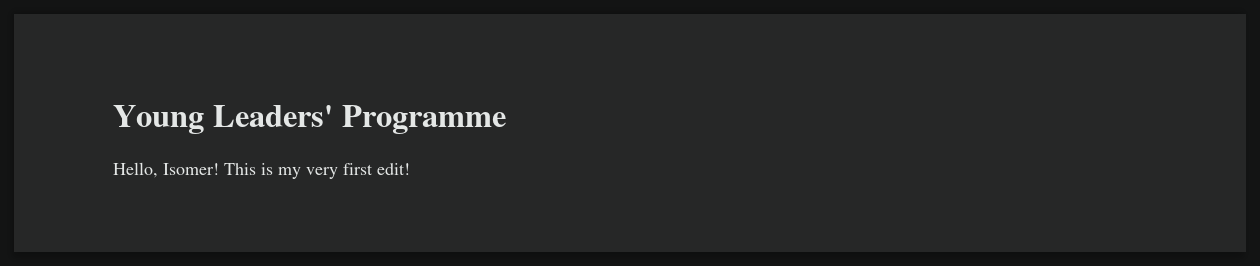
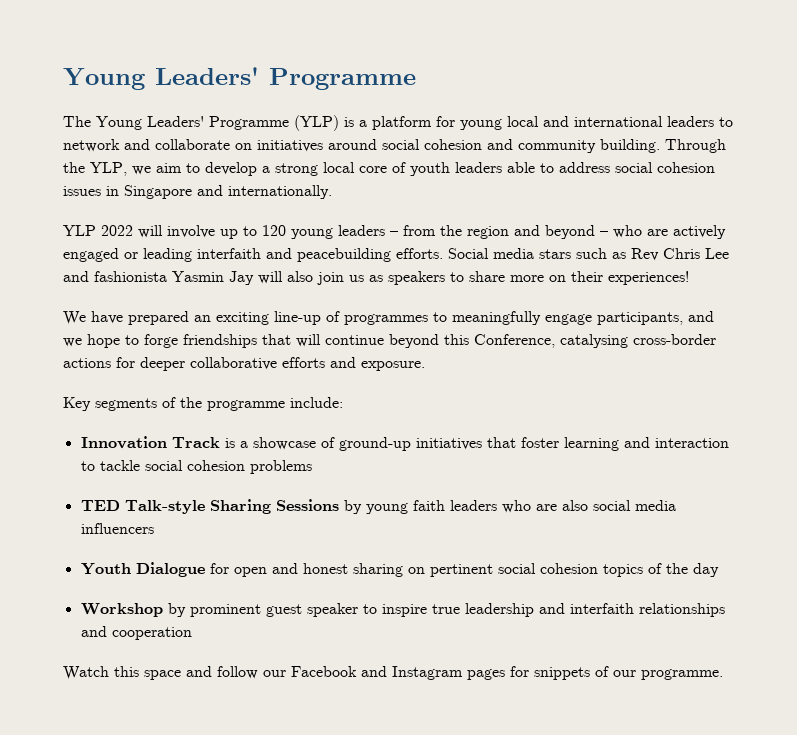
- Hello, Isomer! This is my very first edit!
+ The Young Leaders' Programme (YLP) is a platform for young local and international leaders to network and collaborate on initiatives around social cohesion and community building. Through the YLP, we aim to develop a strong local core of youth leaders able to address social cohesion issues in Singapore and internationally.
+ YLP 2022 will involve up to 120 young leaders – from the region and beyond – who are actively engaged or leading interfaith and peacebuilding efforts. Social media stars such as Rev Chris Lee and fashionista Yasmin Jay will also join us as speakers to share more on their experiences!
+ We have prepared an exciting line-up of programmes to meaningfully engage participants, and we hope to forge friendships that will continue beyond this Conference, catalysing cross-border actions for deeper collaborative efforts and exposure.
+ Key segments of the programme include:
+ Innovation Track is a showcase of ground-up initiatives that foster learning and interaction to tackle social cohesion problems
+ TED Talk-style Sharing Sessions by young faith leaders who are also social media influencers
+ Youth Dialogue for open and honest sharing on pertinent social cohesion topics of the day
+ Workshop by prominent guest speaker to inspire true leadership and interfaith relationships and cooperation
+ Watch this space and follow our Facebook and Instagram pages for snippets of our programme.

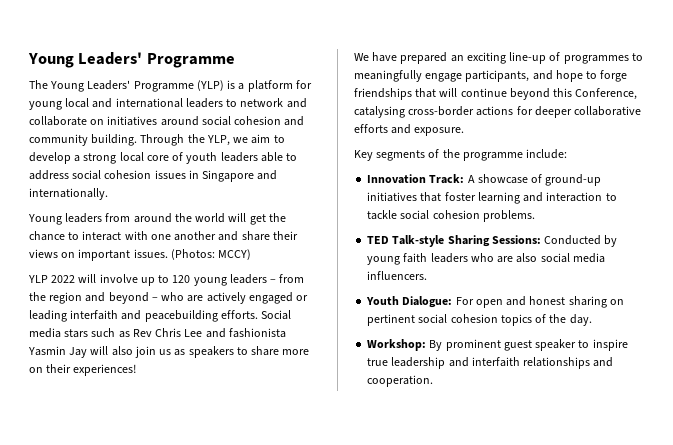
+ Young leaders from around the world will get the chance to interact with one another and share their views on important issues. (Photos: MCCY)
- We have prepared an exciting line-up of programmes to meaningfully engage participants, and we hope to forge friendships that will continue beyond this Conference, catalysing cross-border actions for deeper collaborative efforts and exposure.
+ We have prepared an exciting line-up of programmes to meaningfully engage participants, and hope to forge friendships that will continue beyond this Conference, catalysing cross-border actions for deeper collaborative efforts and exposure.
- Innovation Track is a showcase of ground-up initiatives that foster learning and interaction to tackle social cohesion problems
+ Innovation Track: A showcase of ground-up initiatives that foster learning and interaction to tackle social cohesion problems.
- TED Talk-style Sharing Sessions by young faith leaders who are also social media influencers
+ TED Talk-style Sharing Sessions: Conducted by young faith leaders who are also social media influencers.
- Youth Dialogue for open and honest sharing on pertinent social cohesion topics of the day
- Workshop by prominent guest speaker to inspire true leadership and interfaith relationships and cooperation
- Watch this space and follow our Facebook and Instagram pages for snippets of our programme.
+ Youth Dialogue: For open and honest sharing on pertinent social cohesion topics of the day.
+ Workshop: By prominent guest speaker to inspire true leadership and interfaith relationships and cooperation.

